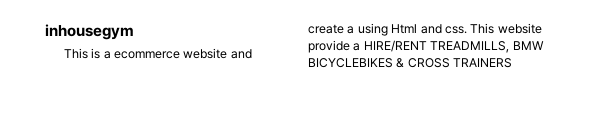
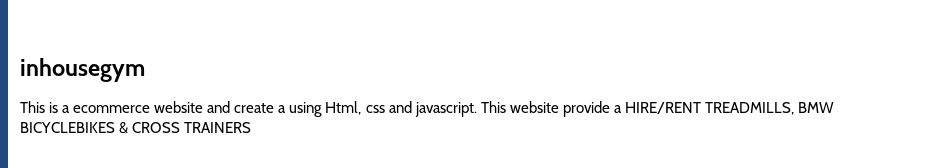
- This is a ecommerce website and create a using Html and css.
+ This is a ecommerce website and create a using Html, css and javascript.

